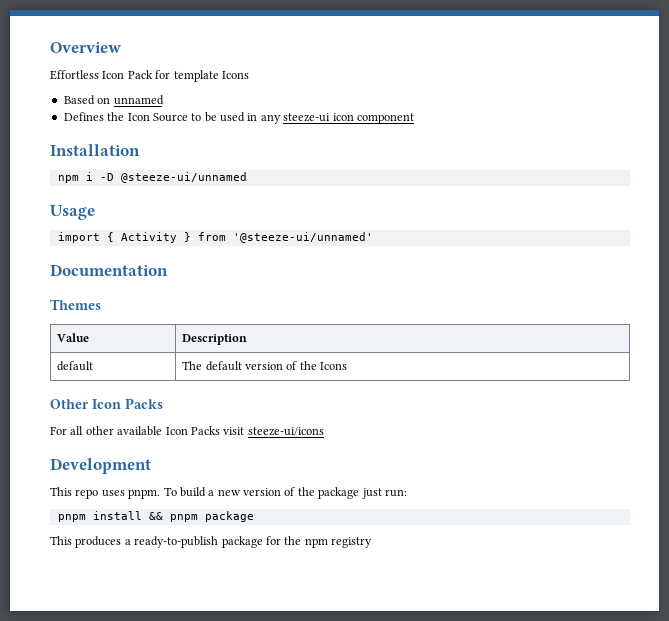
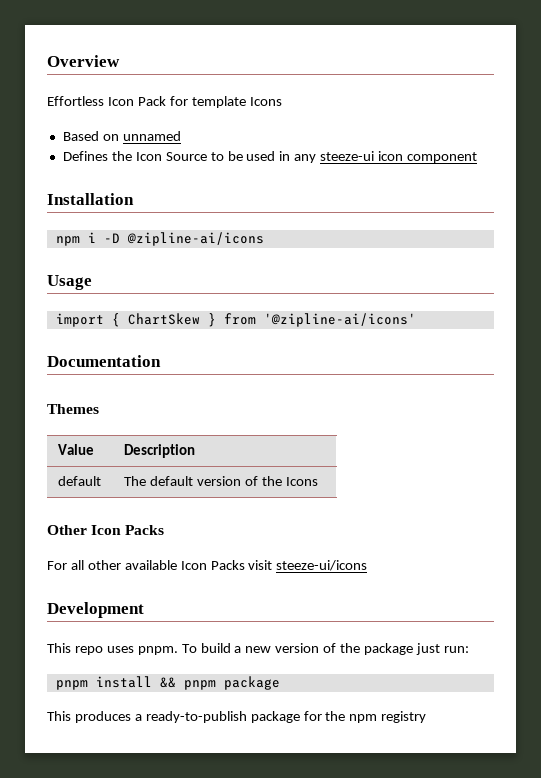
- npm i -D @steeze-ui/unnamed
+ npm i -D @zipline-ai/icons
- import { Activity } from '@steeze-ui/unnamed'
+ import { ChartSkew } from '@zipline-ai/icons'

